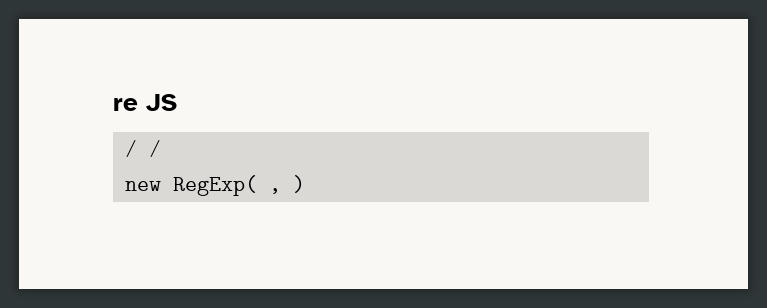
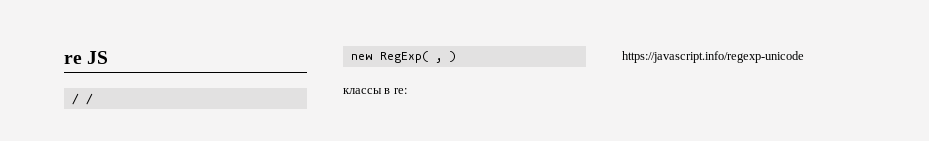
+ классы в re: https://javascript.info/regexp-unicode

